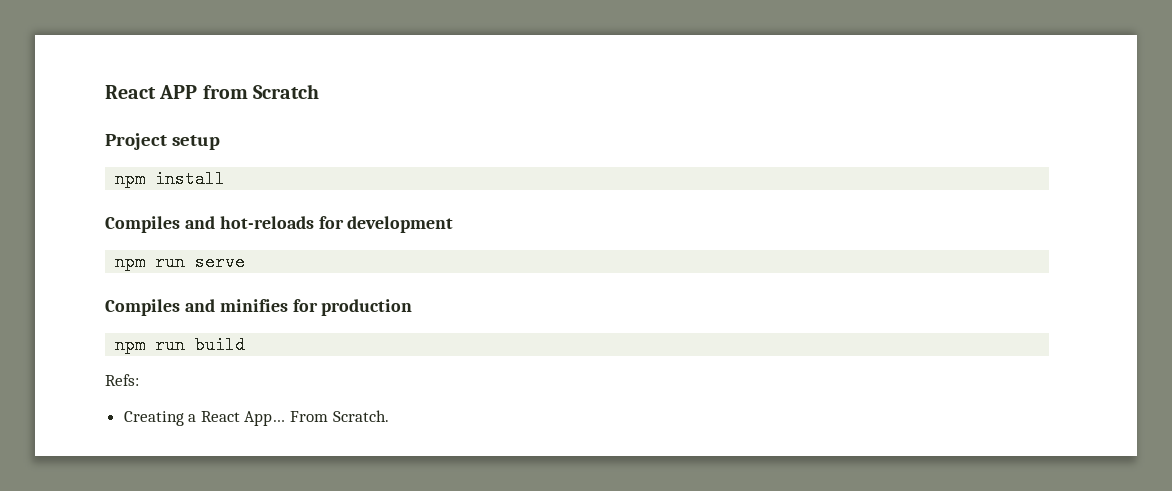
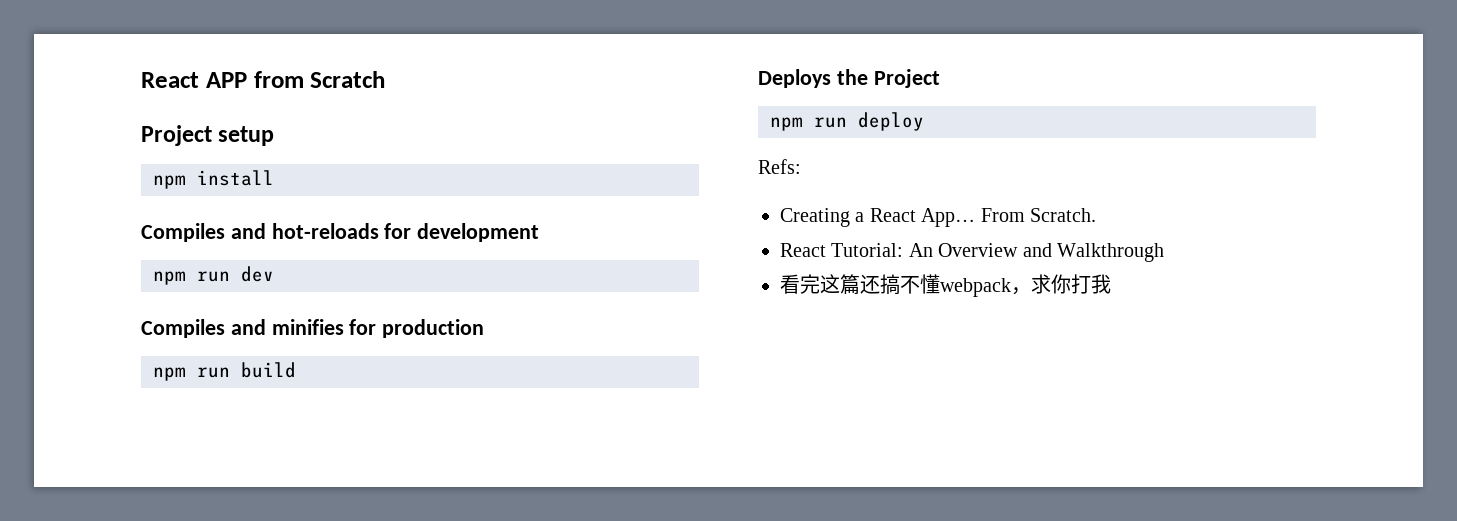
- npm run serve
+ npm run dev
+ Deploys the Project
+ npm run deploy
+ React Tutorial: An Overview and Walkthrough
+ 看完这篇还搞不懂webpack，求你打我

